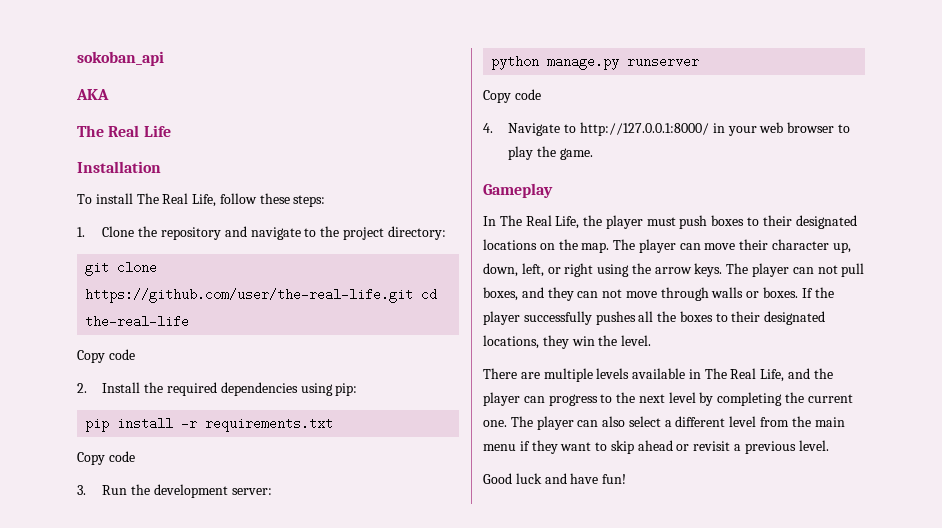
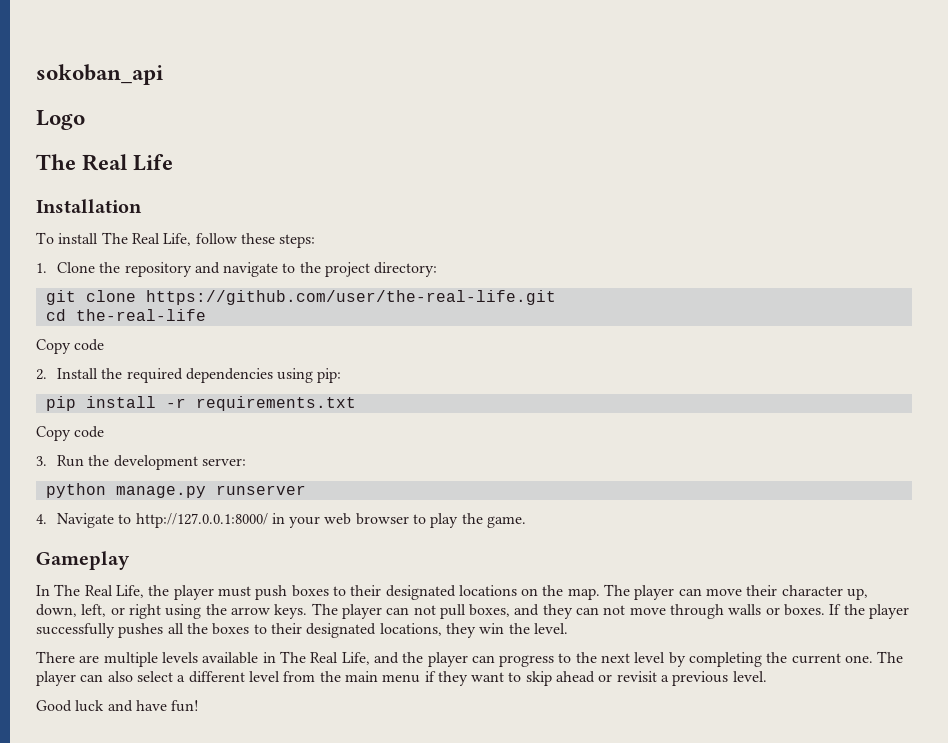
- AKA
+ Logo
- git clone https://github.com/user/the-real-life.git cd the-real-life
+ git clone https://github.com/user/the-real-life.git
+ cd the-real-life
  python manage.py runserver
- Copy code

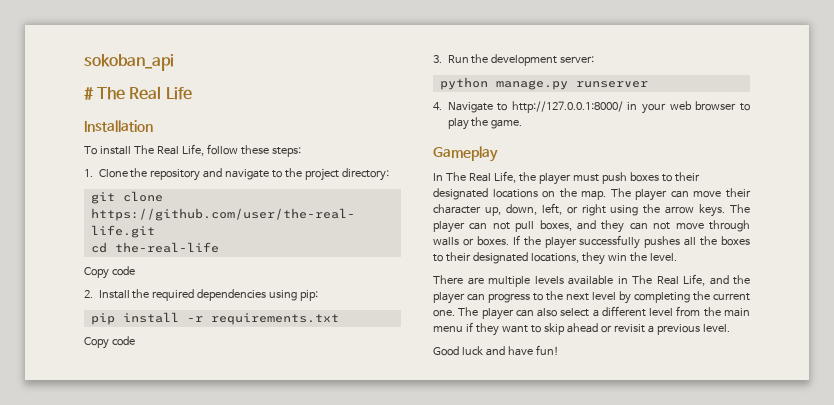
- Logo
- The Real Life
+ # The Real Life

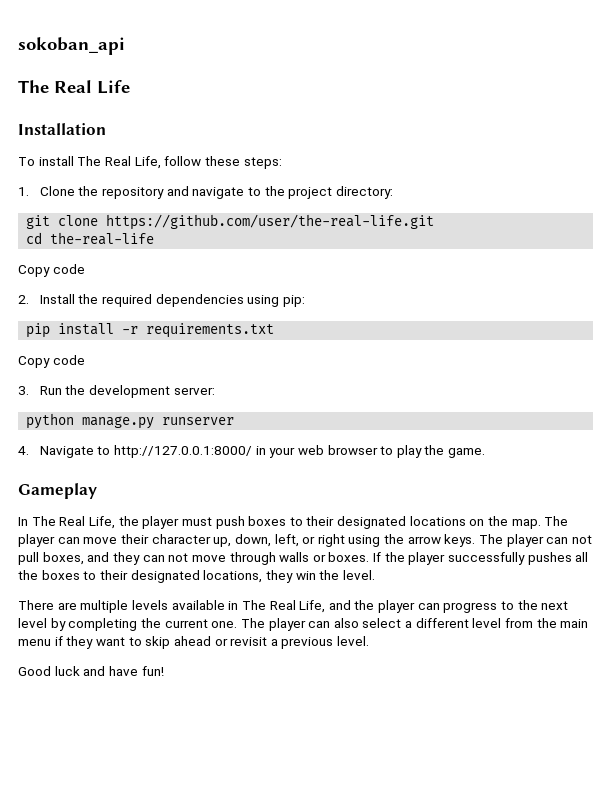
- # The Real Life
+ The Real Life

